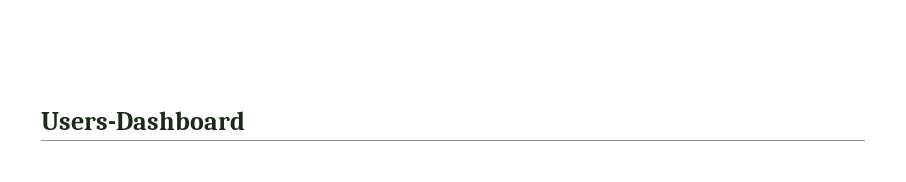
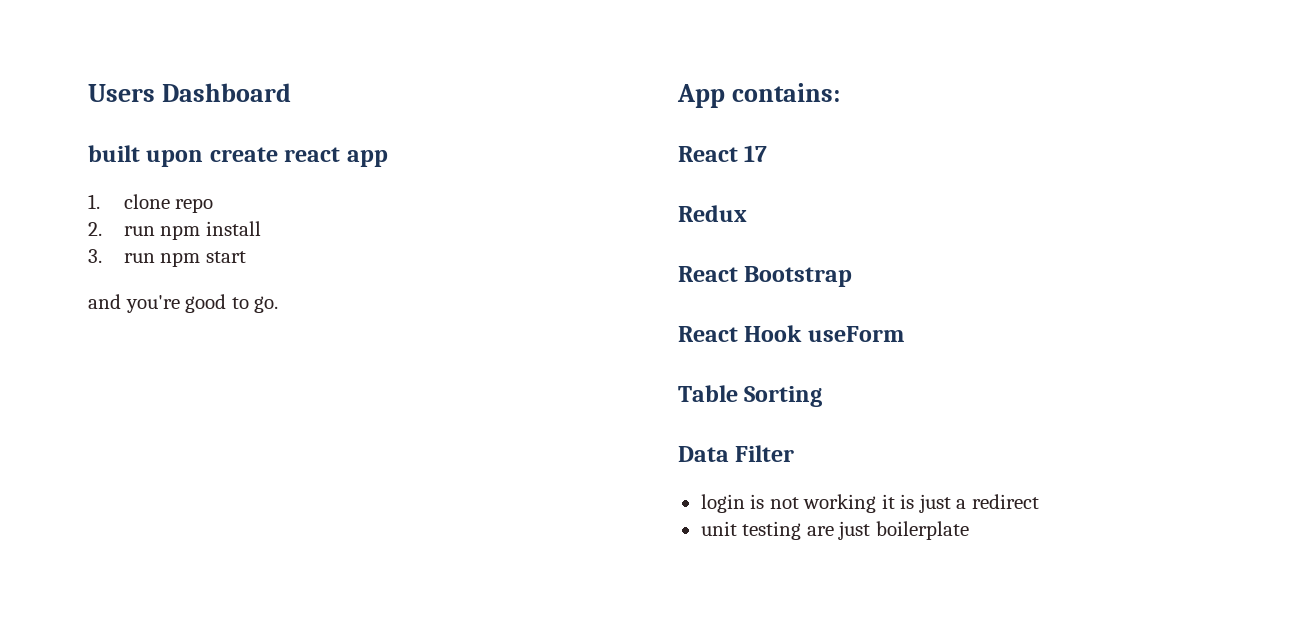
- Users-Dashboard
+ Users Dashboard
+ built upon create react app
+ 1. clone repo
+ 2. run npm install
+ 3. run npm start
+ and you're good to go.
+ App contains:
+ React 17
+ Redux
+ React Bootstrap
+ React Hook useForm
+ Table Sorting
+ Data Filter
+ login is not working it is just a redirect
+ unit testing are just boilerplate

